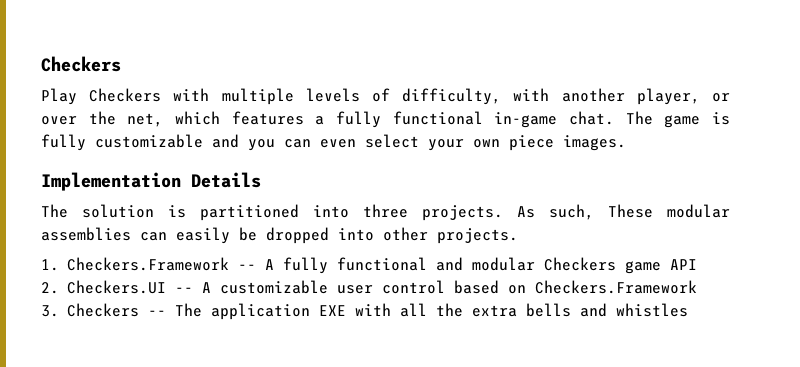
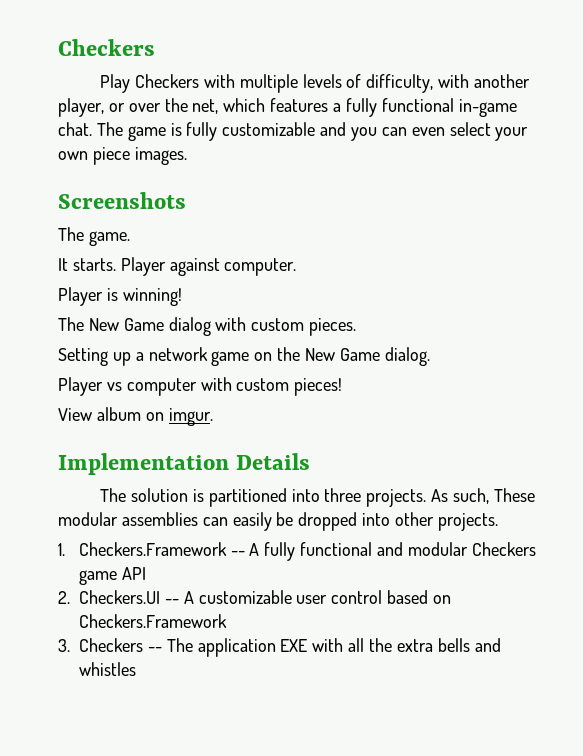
+ Screenshots
+ The game.
+ It starts. Player against computer.
+ Player is winning!
+ The New Game dialog with custom pieces.
+ Setting up a network game on the New Game dialog.
+ Player vs computer with custom pieces!
+ View album on imgur.

